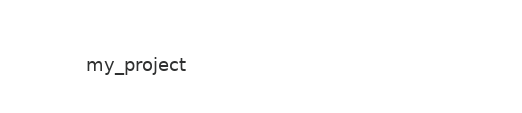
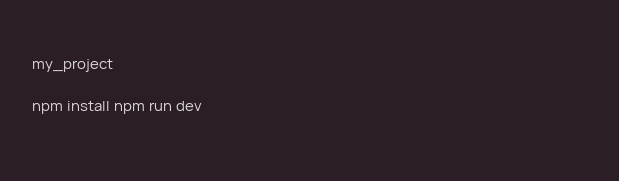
+ npm install npm run dev

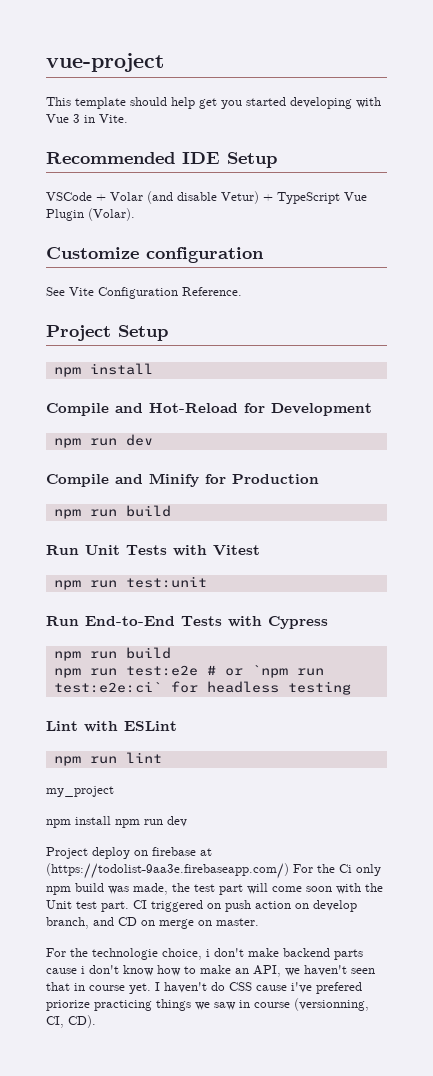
+ vue-project
+ This template should help get you started developing with Vue 3 in Vite.
+ Recommended IDE Setup
+ VSCode + Volar (and disable Vetur) + TypeScript Vue Plugin (Volar).
+ Customize configuration
+ See Vite Configuration Reference.
+ Project Setup
+ npm install
+ Compile and Hot-Reload for Development
+ npm run dev
+ Compile and Minify for Production
+ npm run build
+ Run Unit Tests with Vitest
+ npm run test:unit
+ Run End-to-End Tests with Cypress
+ npm run build
+ npm run test:e2e # or `npm run test:e2e:ci` for headless testing
+ Lint with ESLint
+ npm run lint
+ Project deploy on firebase at (https://todolist-9aa3e.firebaseapp.com/) For the Ci only npm build was made, the test part will come soon with the Unit test part. CI triggered on push action on develop branch, and CD on merge on master.
+ For the technologie choice, i don't make backend parts cause i don't know how to make an API, we haven't seen that in course yet. I haven't do CSS cause i've prefered priorize practicing things we saw in course (versionning, CI, CD).

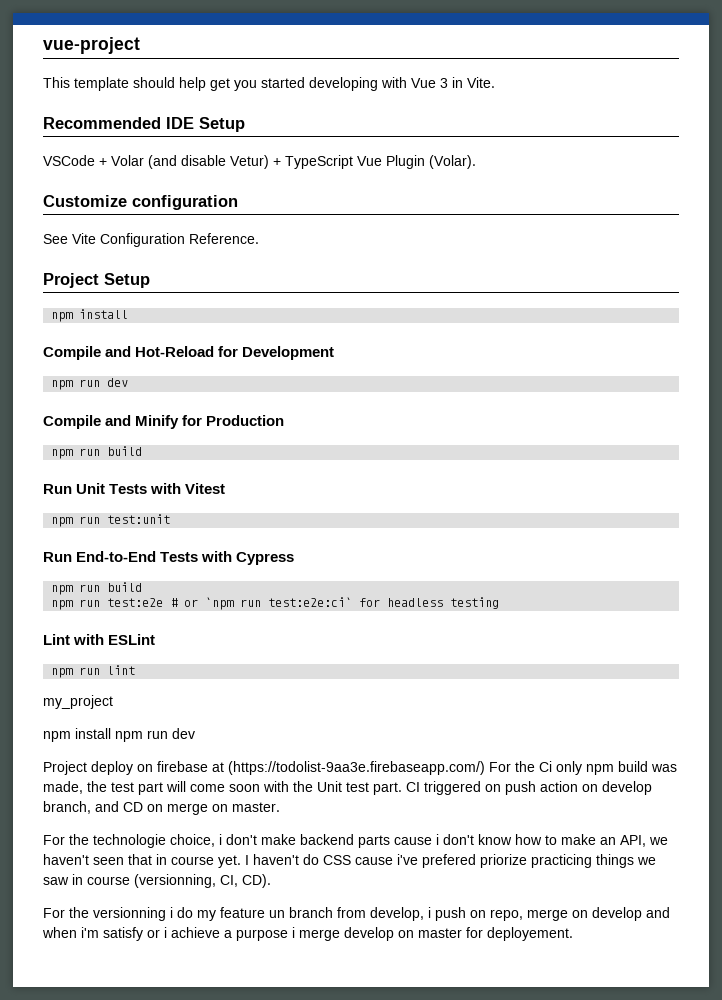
+ For the versionning i do my feature un branch from develop, i push on repo, merge on develop and when i'm satisfy or i achieve a purpose i merge develop on master for deployement.

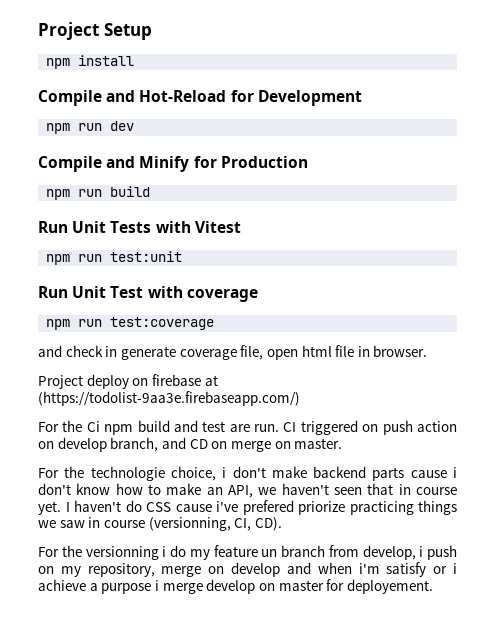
- vue-project
- This template should help get you started developing with Vue 3 in Vite.
- Recommended IDE Setup
- VSCode + Volar (and disable Vetur) + TypeScript Vue Plugin (Volar).
- Customize configuration
- See Vite Configuration Reference.
- Run End-to-End Tests with Cypress
- npm run build
- npm run test:e2e # or `npm run test:e2e:ci` for headless testing
- Lint with ESLint
- npm run lint
- my_project
- npm install npm run dev
+ Run Unit Test with coverage
+ npm run test:coverage
+ and check in generate coverage file, open html file in browser.
- Project deploy on firebase at (https://todolist-9aa3e.firebaseapp.com/) For the Ci only npm build was made, the test part will come soon with the Unit test part.
+ Project deploy on firebase at (https://todolist-9aa3e.firebaseapp.com/)
+ For the Ci npm build and test are run.
- For the versionning i do my feature un branch from develop, i push on repo, merge on develop and when i'm satisfy or i achieve a purpose i merge develop on master for deployement.
+ For the versionning i do my feature un branch from develop, i push on my repository, merge on develop and when i'm satisfy or i achieve a purpose i merge develop on master for deployement.

